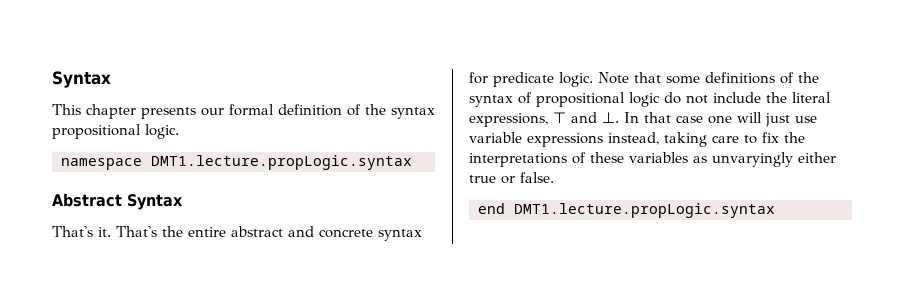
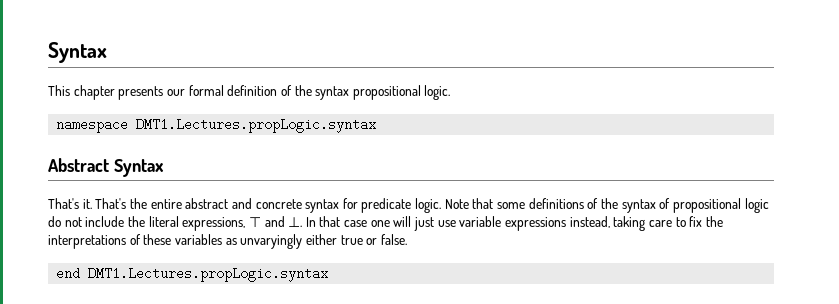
- namespace DMT1.lecture.propLogic.syntax
+ namespace DMT1.Lectures.propLogic.syntax
- end DMT1.lecture.propLogic.syntax
+ end DMT1.Lectures.propLogic.syntax

